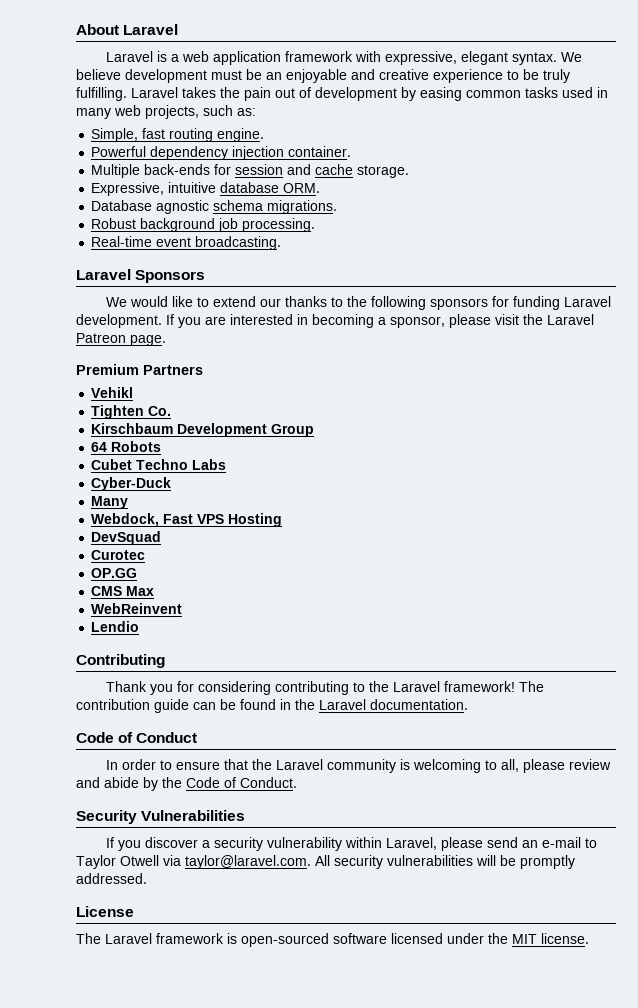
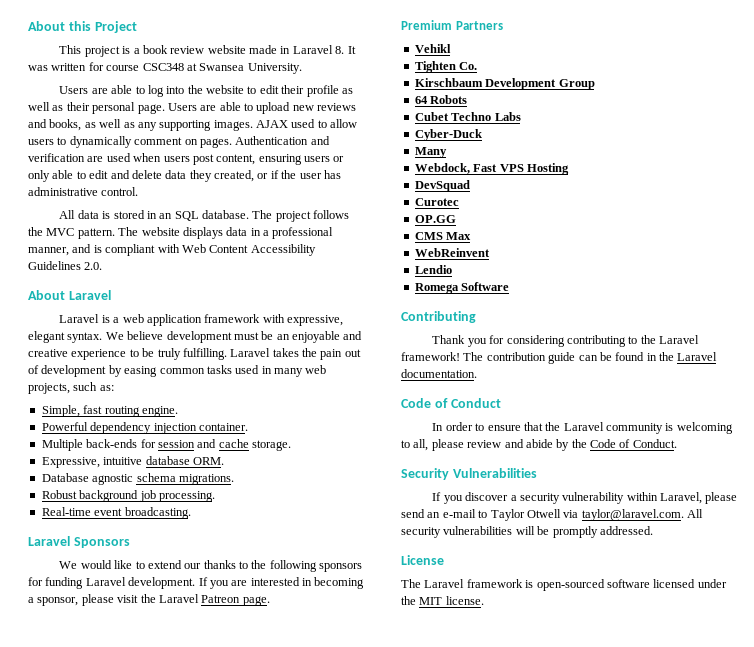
+ About this Project
+ This project is a book review website made in Laravel 8. It was written for course CSC348 at Swansea University.
+ Users are able to log into the website to edit their profile as well as their personal page. Users are able to upload new reviews and books, as well as any supporting images. AJAX used to allow users to dynamically comment on pages. Authentication and verification are used when users post content, ensuring users or only able to edit and delete data they created, or if the user has administrative control.
+ All data is stored in an SQL database. The project follows the MVC pattern. The website displays data in a professional manner, and is compliant with Web Content Accessibility Guidelines 2.0.
+ Romega Software

